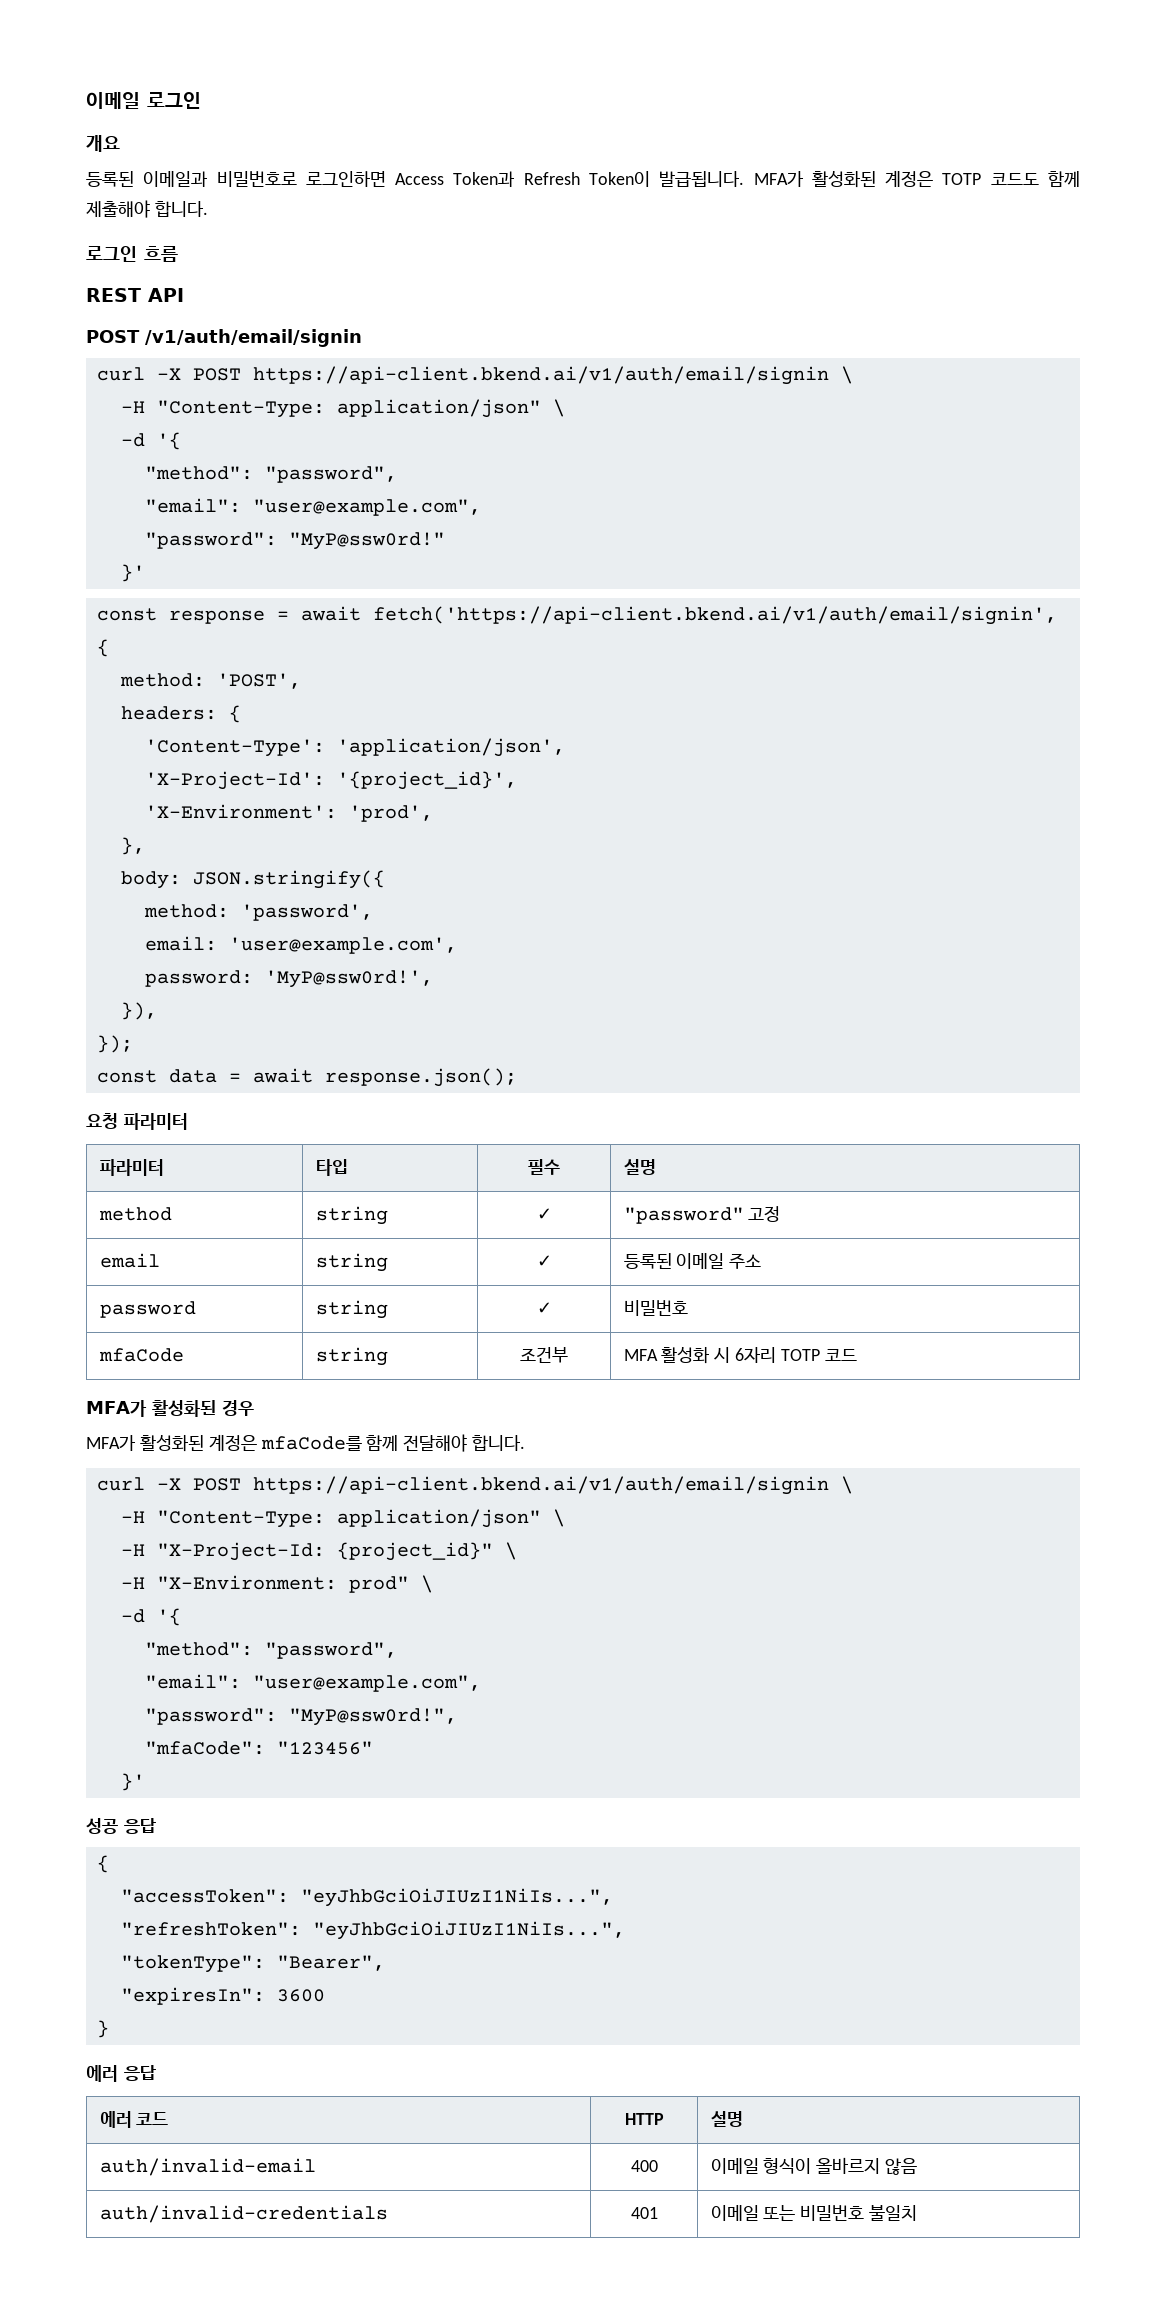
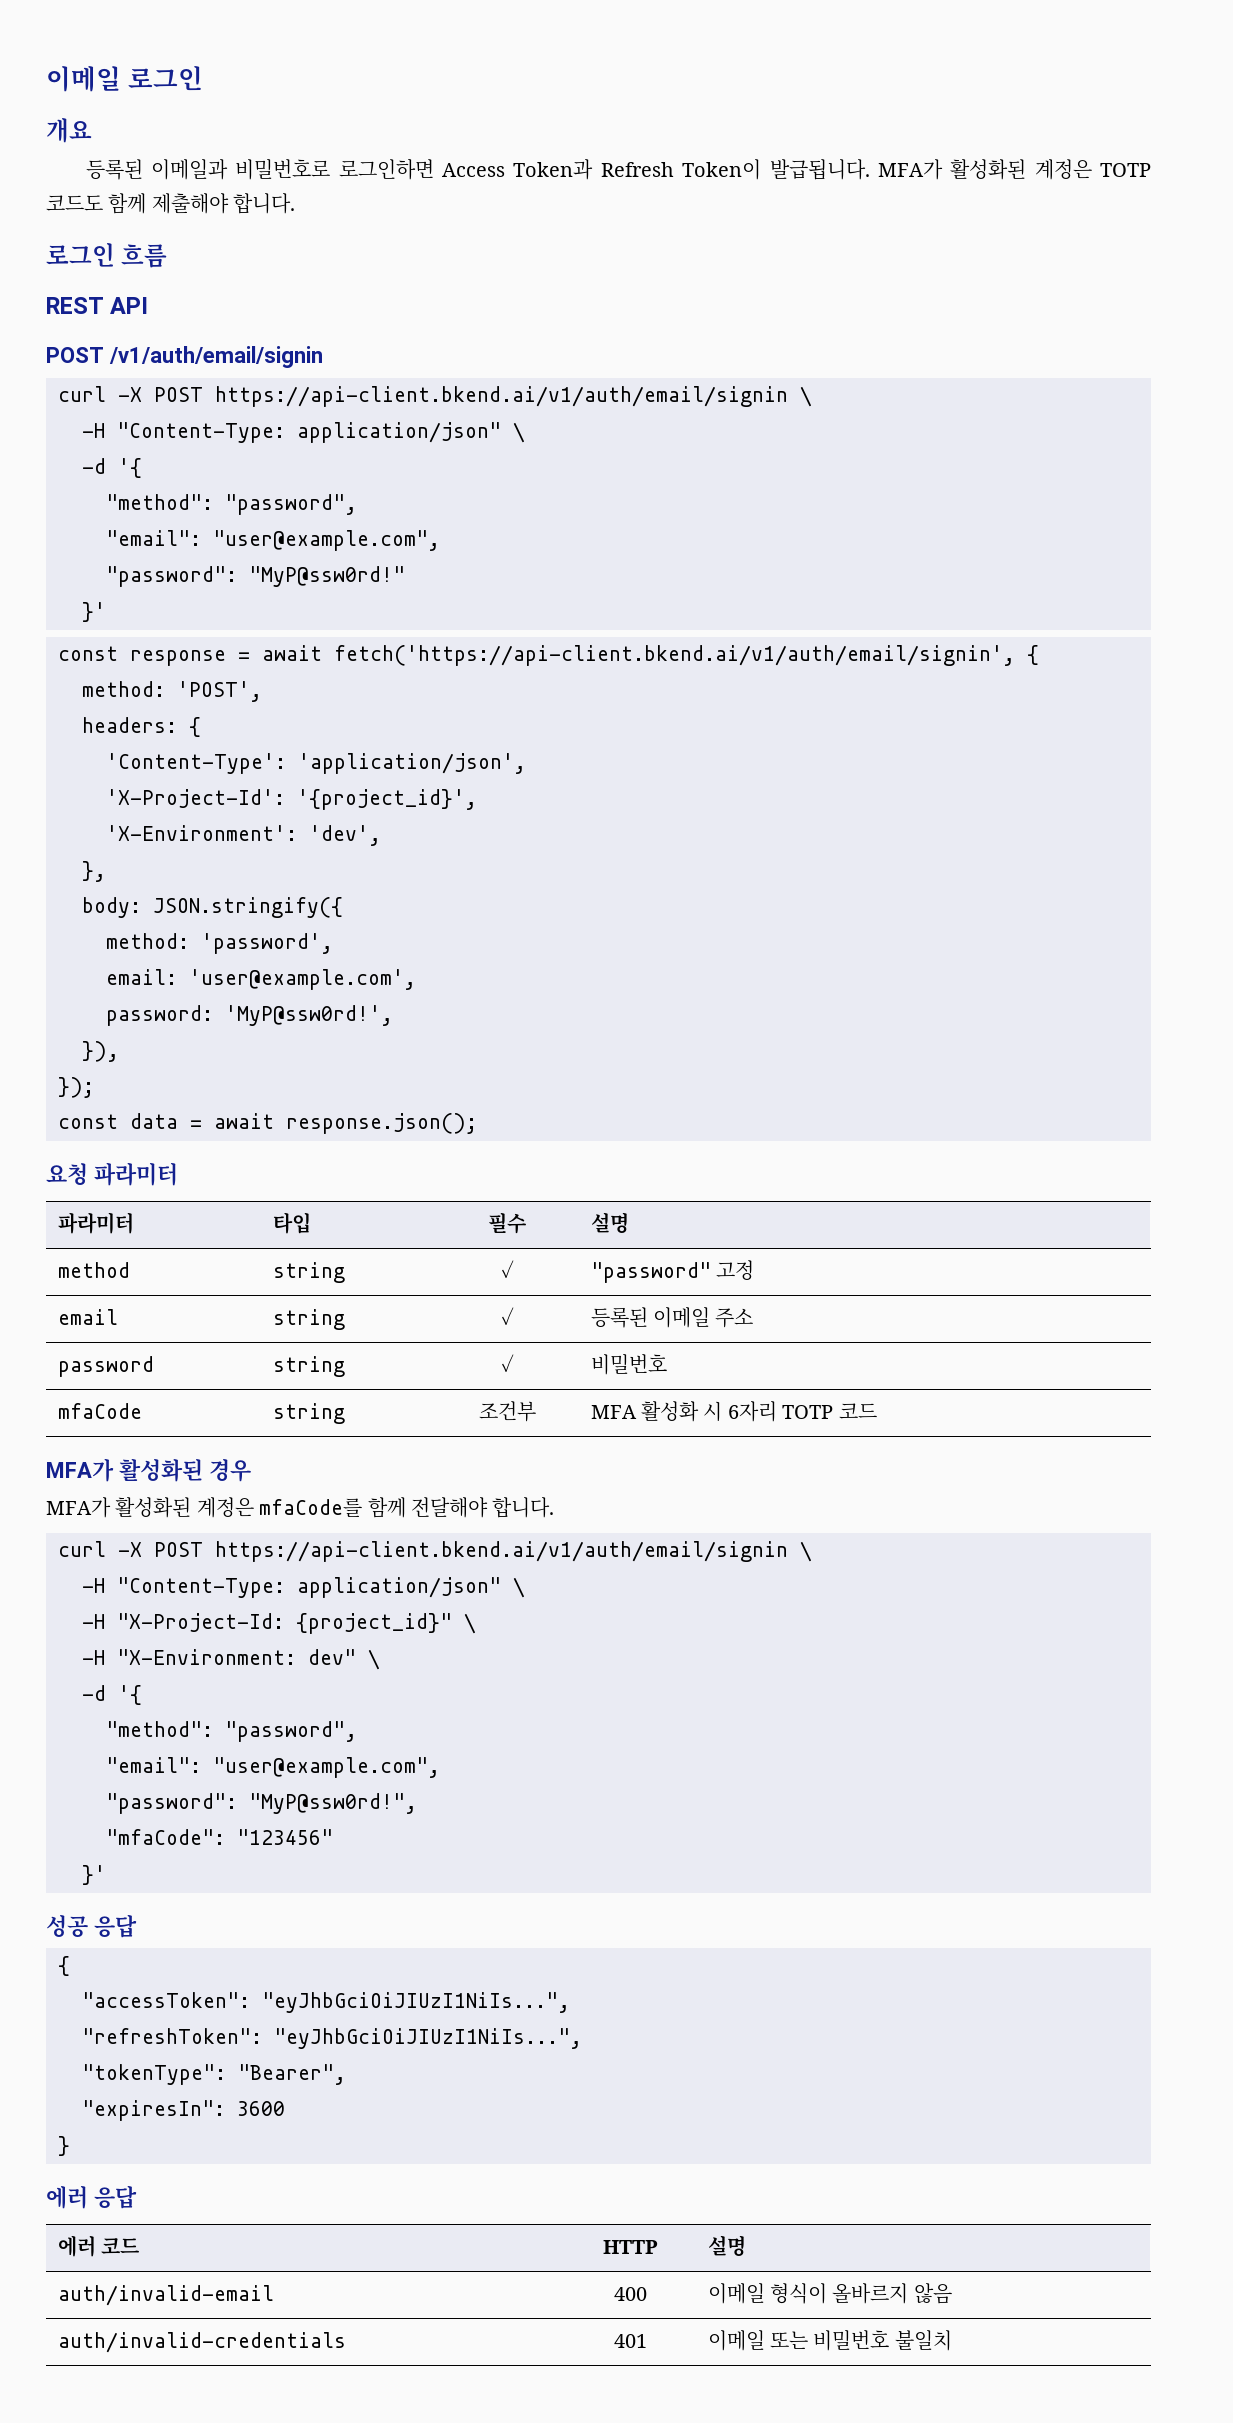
- 'X-Environment': 'prod',
+ 'X-Environment': 'dev',
- -H "X-Environment: prod" \
+ -H "X-Environment: dev" \

